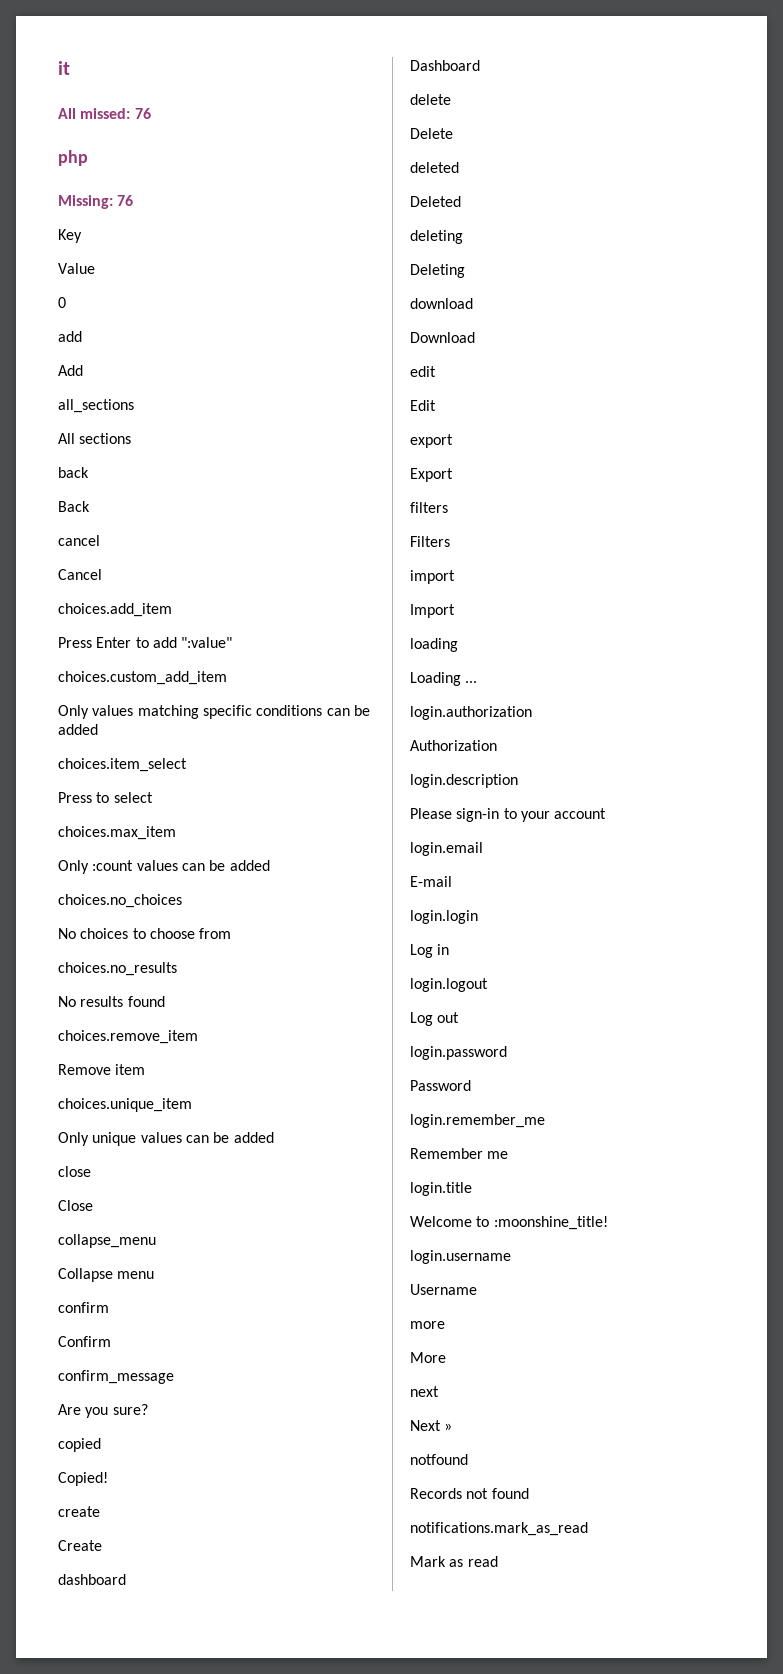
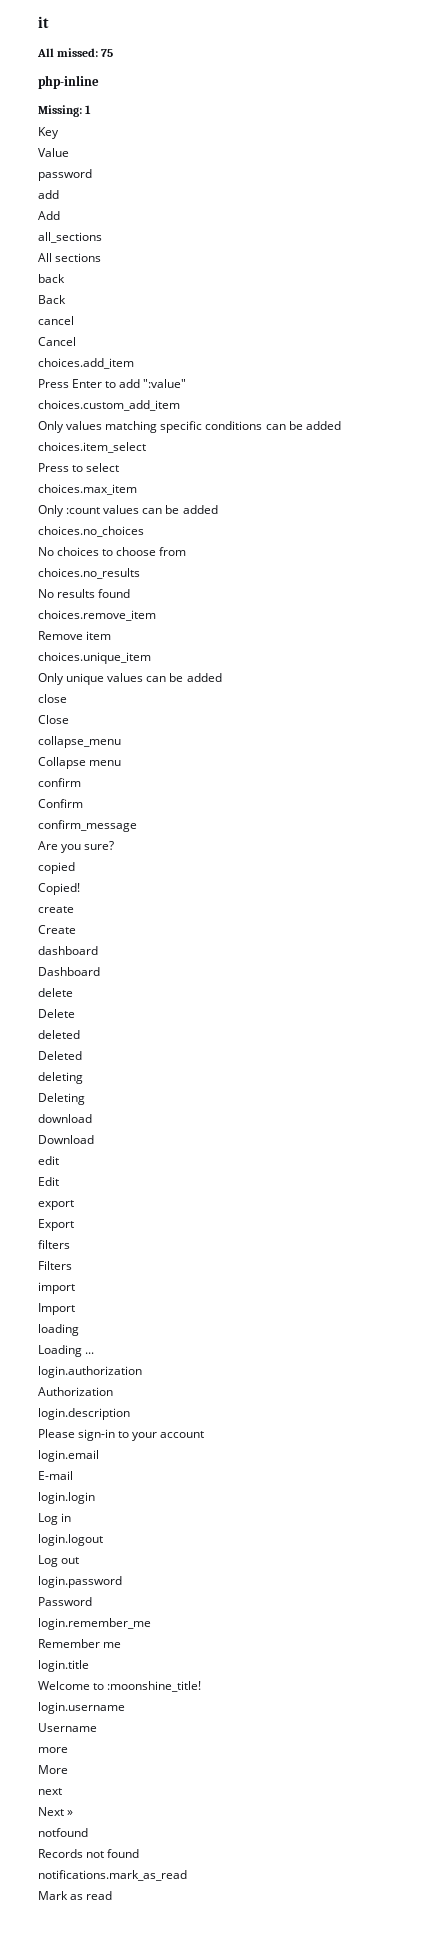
- All missed: 76
- php
+ All missed: 75
+ php-inline
- Missing: 76
+ Missing: 1
- 0
+ password

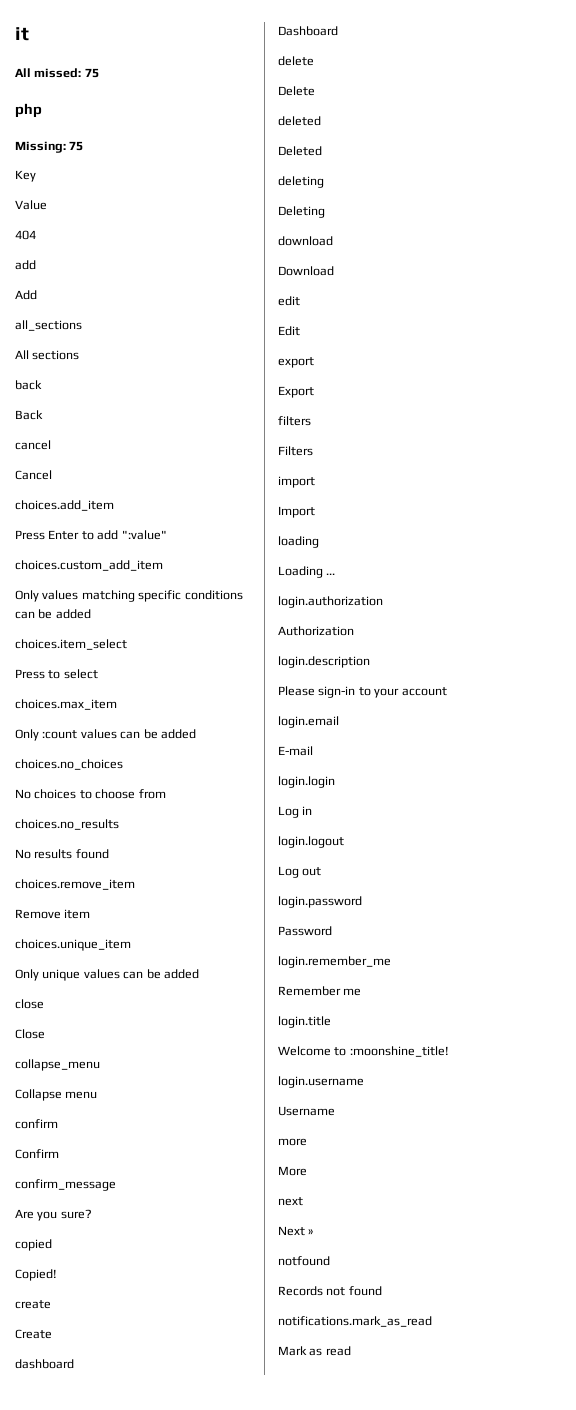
- php-inline
+ php
- Missing: 1
+ Missing: 75
- password
+ 404

